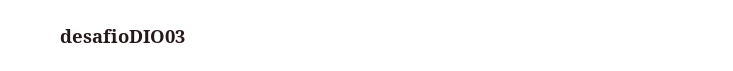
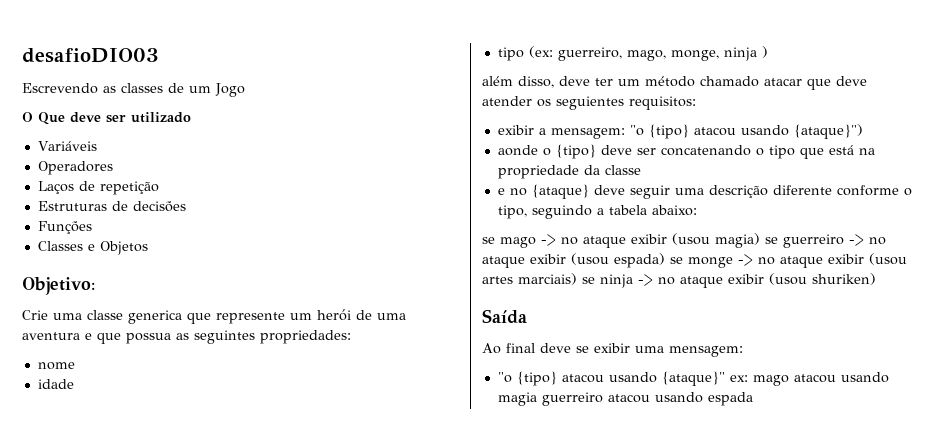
+ Escrevendo as classes de um Jogo
+ O Que deve ser utilizado
+ Variáveis
+ Operadores
+ Laços de repetição
+ Estruturas de decisões
+ Funções
+ Classes e Objetos
+ Objetivo:
+ Crie uma classe generica que represente um herói de uma aventura e que possua as seguintes propriedades:
+ nome
+ idade
+ tipo (ex: guerreiro, mago, monge, ninja )
+ além disso, deve ter um método chamado atacar que deve atender os seguientes requisitos:
+ exibir a mensagem: "o {tipo} atacou usando {ataque}")
+ aonde o {tipo} deve ser concatenando o tipo que está na propriedade da classe
+ e no {ataque} deve seguir uma descrição diferente conforme o tipo, seguindo a tabela abaixo:
+ se mago -> no ataque exibir (usou magia) se guerreiro -> no ataque exibir (usou espada) se monge -> no ataque exibir (usou artes marciais) se ninja -> no ataque exibir (usou shuriken)
+ Saída
+ Ao final deve se exibir uma mensagem:
+ "o {tipo} atacou usando {ataque}" ex: mago atacou usando magia guerreiro atacou usando espada

